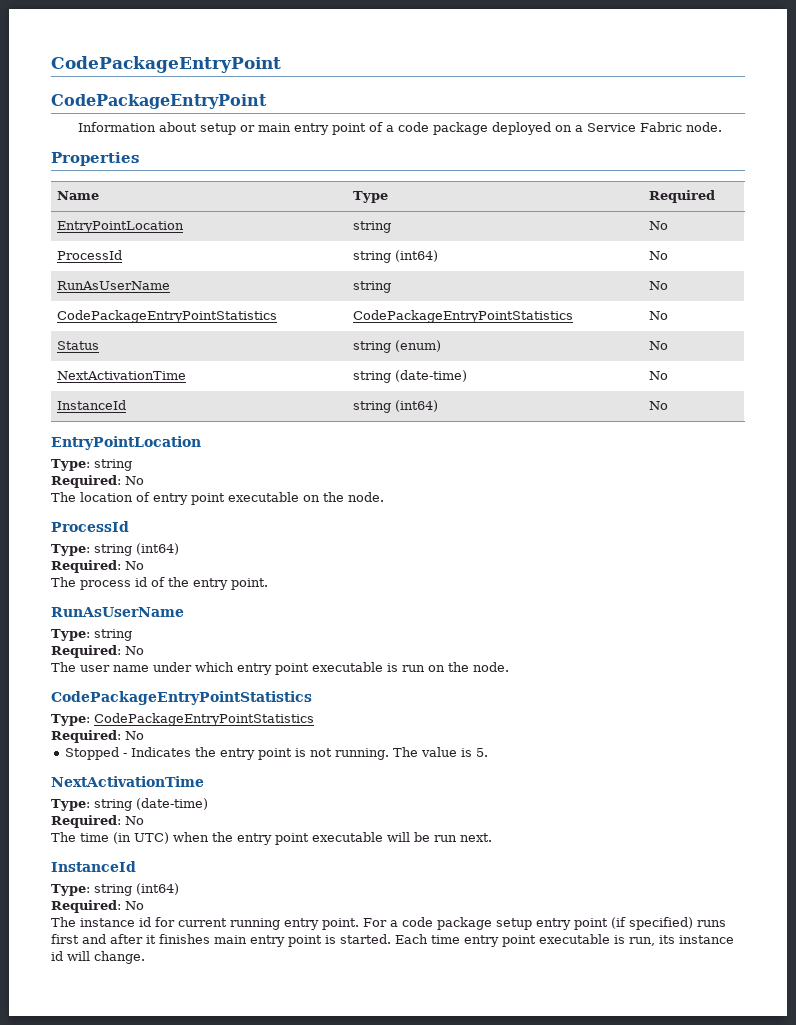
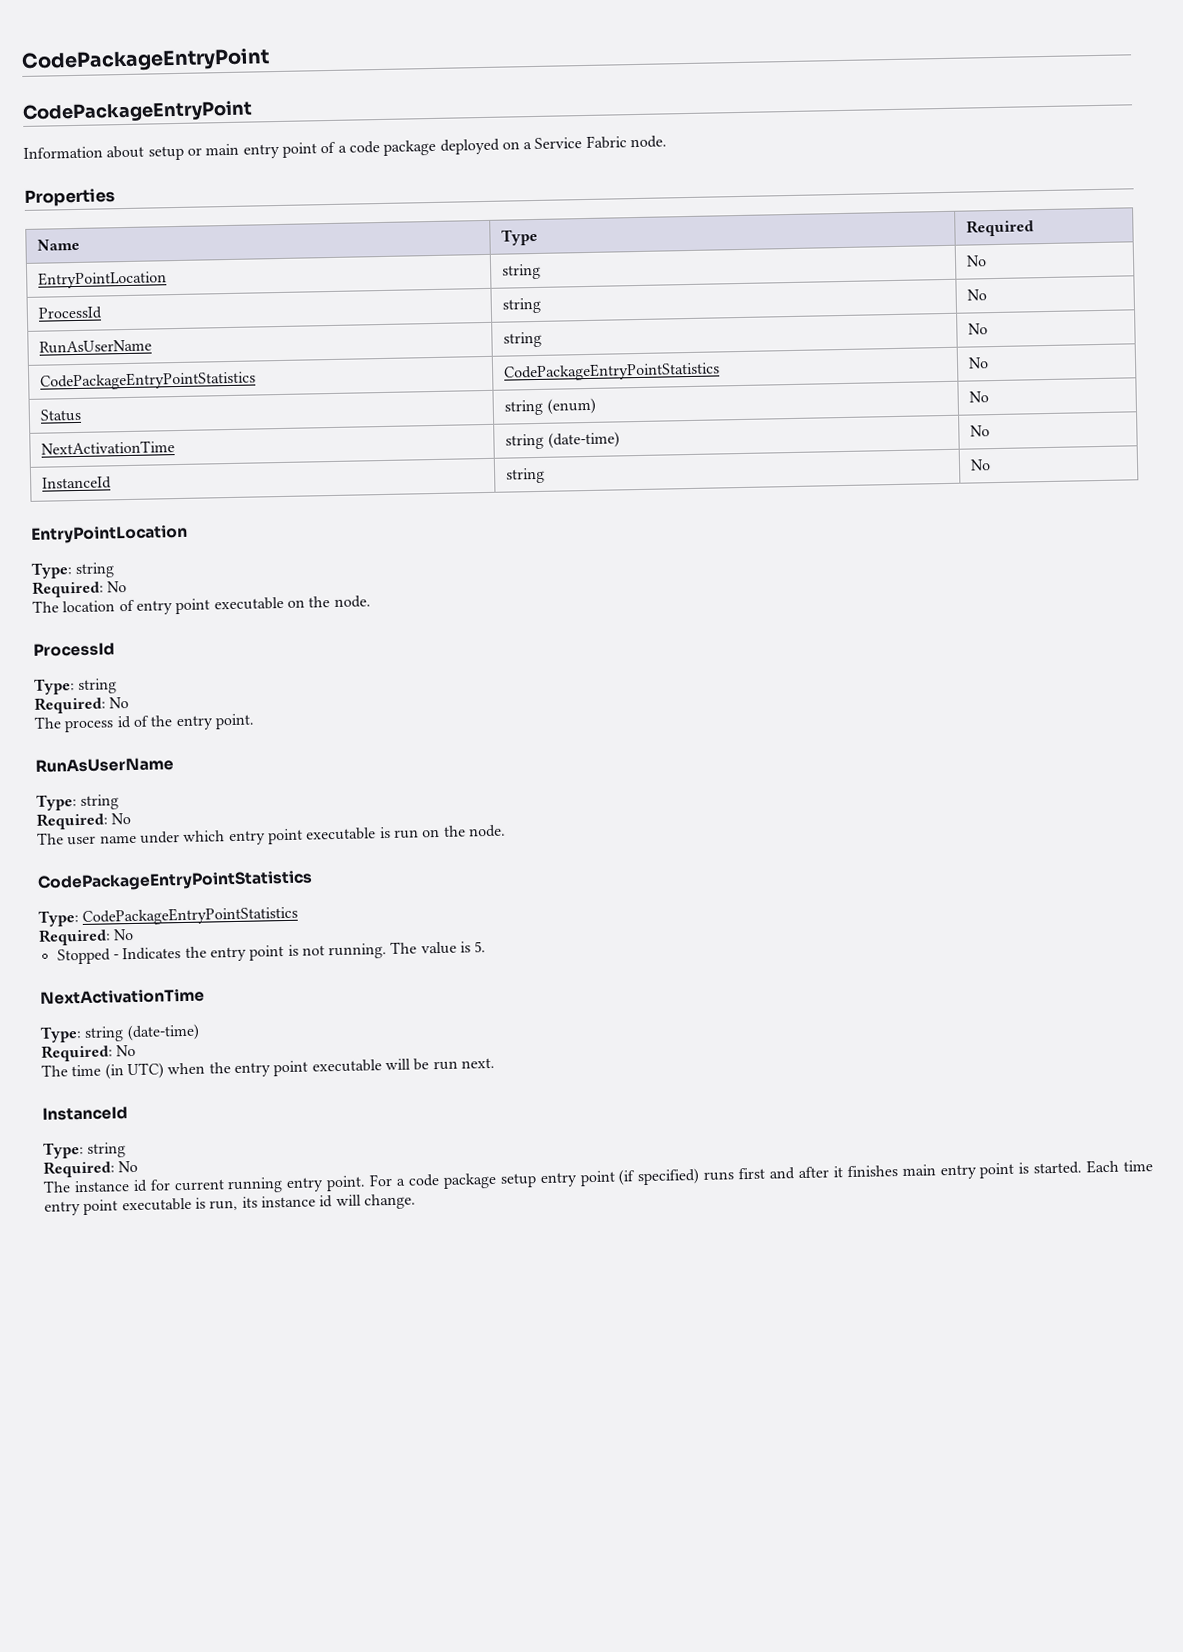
- ProcessId | string (int64) | No
+ ProcessId | string | No
- InstanceId | string (int64) | No
+ InstanceId | string | No
  The location of entry point executable on the node.
  ProcessId
- Type: string (int64)
+ Type: string
  The time (in UTC) when the entry point executable will be run next.
  InstanceId
- Type: string (int64)
+ Type: string

